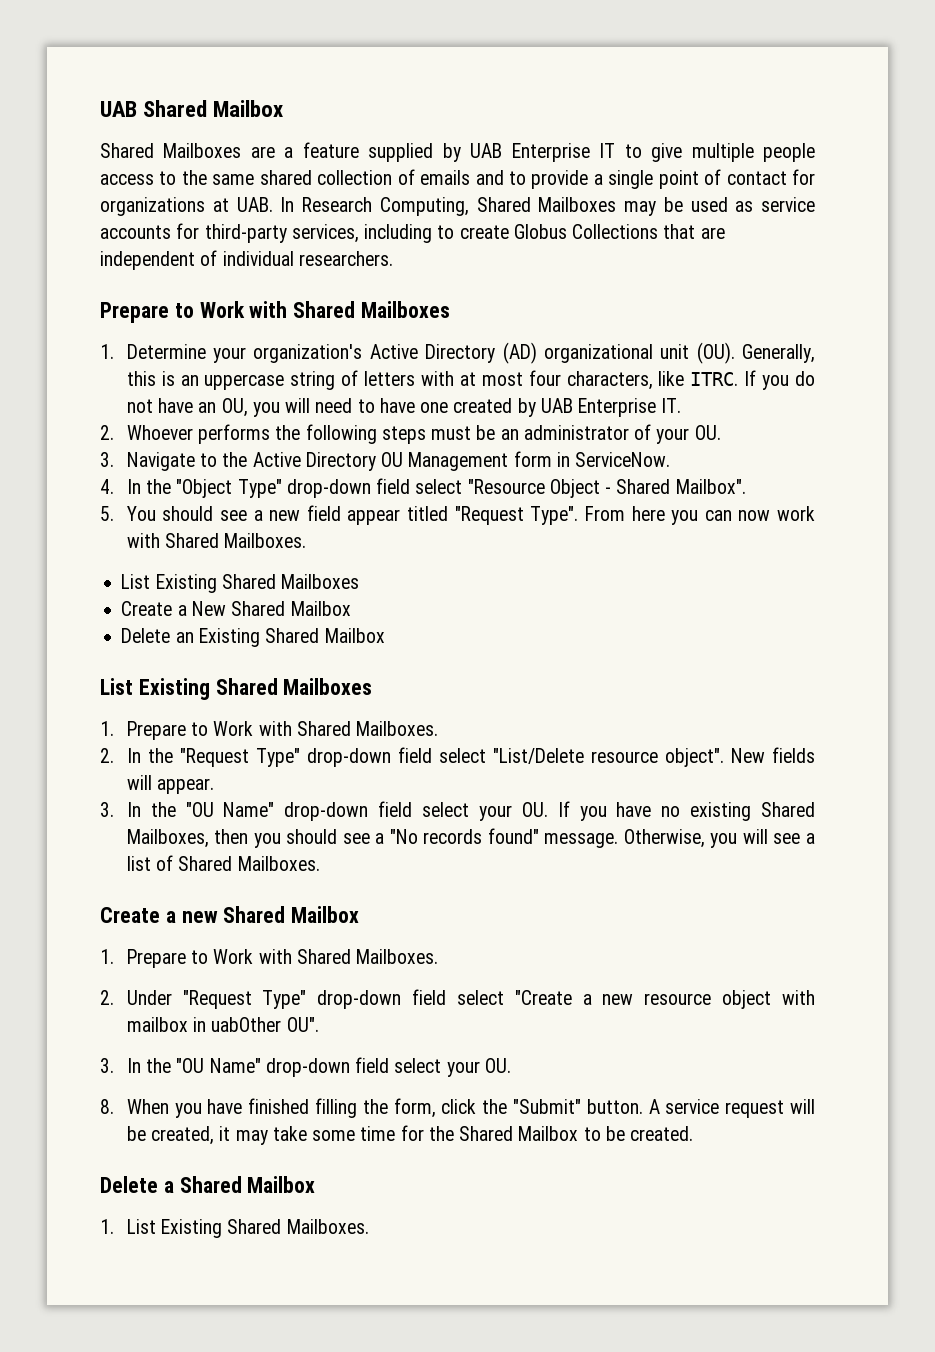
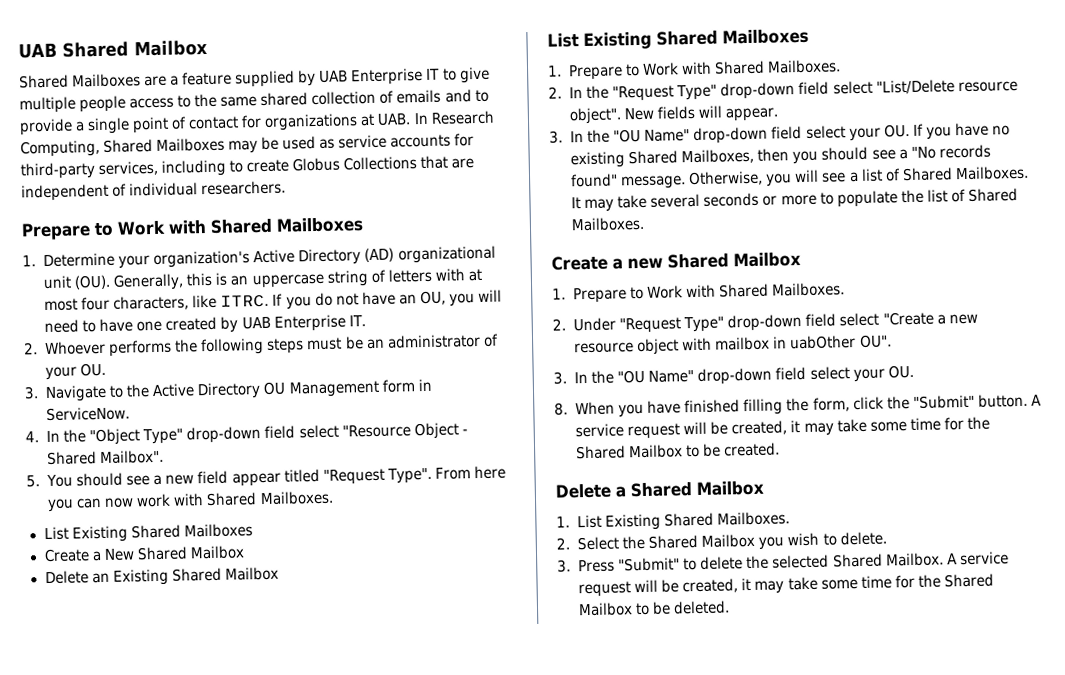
+ It may take several seconds or more to populate the list of Shared Mailboxes.
+ 2. Select the Shared Mailbox you wish to delete.
+ 3. Press "Submit" to delete the selected Shared Mailbox. A service request will be created, it may take some time for the Shared Mailbox to be deleted.

